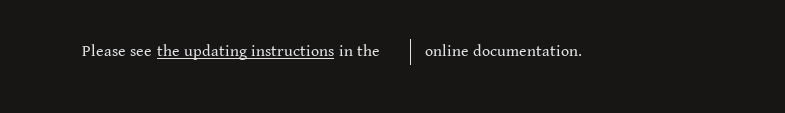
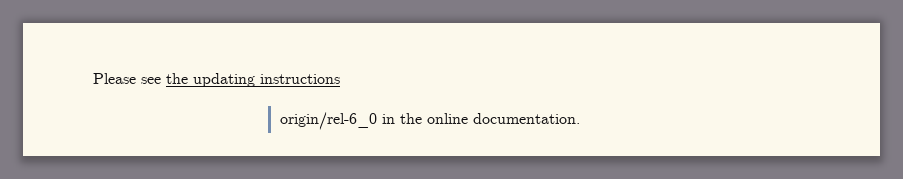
- Please see the updating instructions in the online documentation.
+ Please see the updating instructions
+ origin/rel-6_0 in the online documentation.

